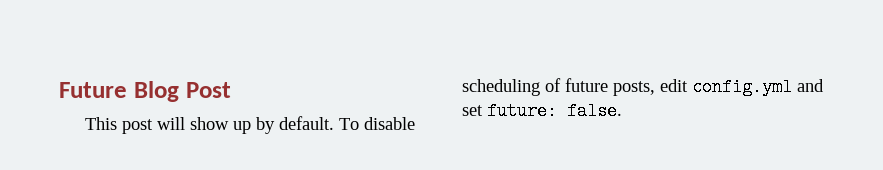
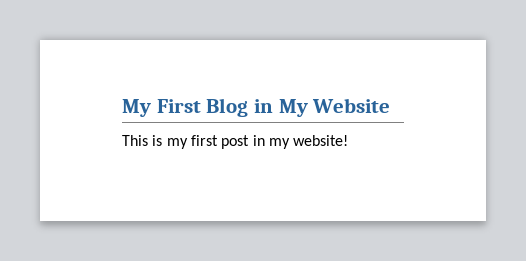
- Future Blog Post
- This post will show up by default. To disable scheduling of future posts, edit config.yml and set future: false.
+ My First Blog in My Website
+ This is my first post in my website!

